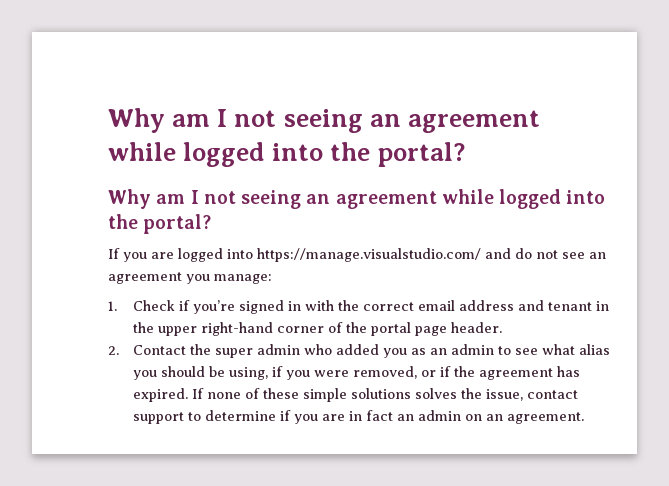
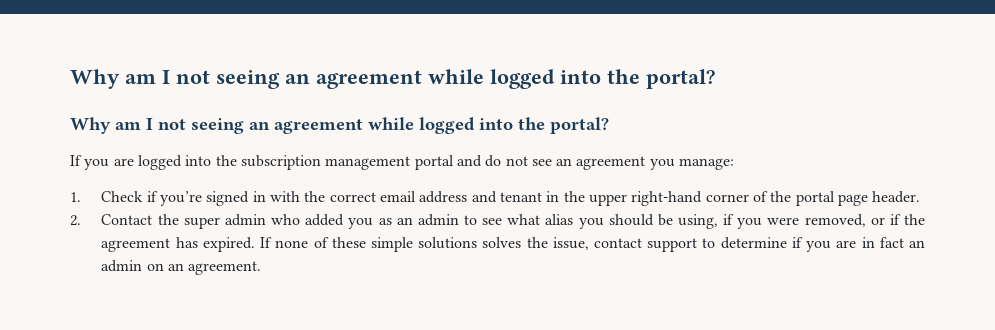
- If you are logged into https://manage.visualstudio.com/ and do not see an agreement you manage:
+ If you are logged into the subscription management portal and do not see an agreement you manage:

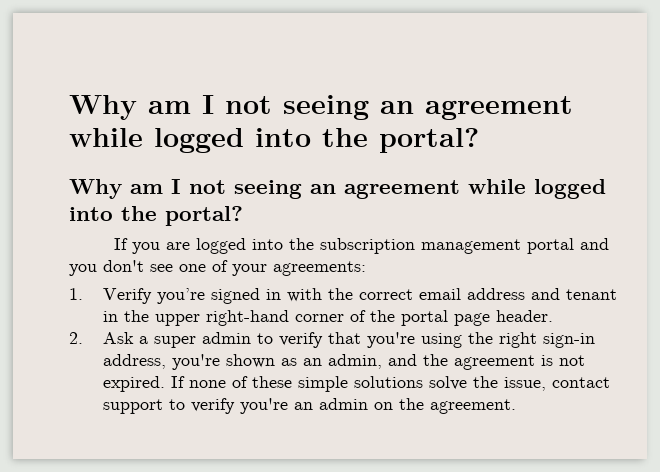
- If you are logged into the subscription management portal and do not see an agreement you manage:
+ If you are logged into the subscription management portal and you don't see one of your agreements:
- 1. Check if you’re signed in with the correct email address and tenant in the upper right-hand corner of the portal page header.
+ 1. Verify you’re signed in with the correct email address and tenant in the upper right-hand corner of the portal page header.
- 2. Contact the super admin who added you as an admin to see what alias you should be using, if you were removed, or if the agreement has expired.
+ 2. Ask a super admin to verify that you're using the right sign-in address, you're shown as an admin, and the agreement is not expired.
- If none of these simple solutions solves the issue, contact support to determine if you are in fact an admin on an agreement.
+ If none of these simple solutions solve the issue, contact support to verify you're an admin on the agreement.

